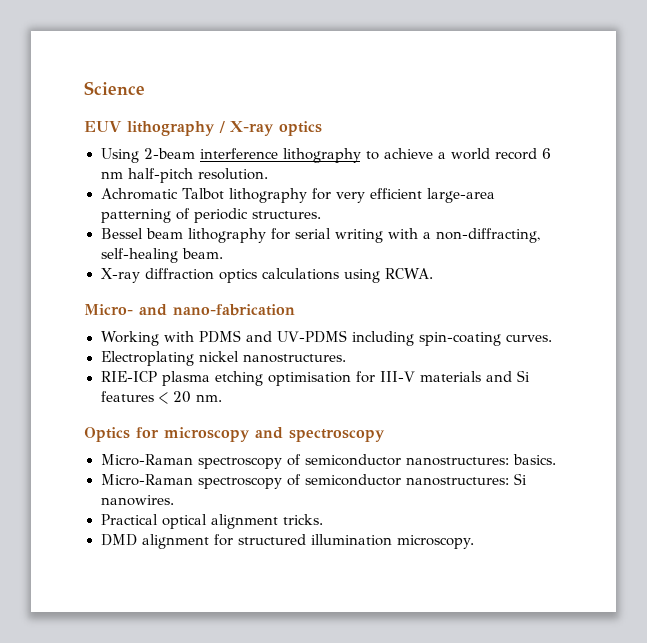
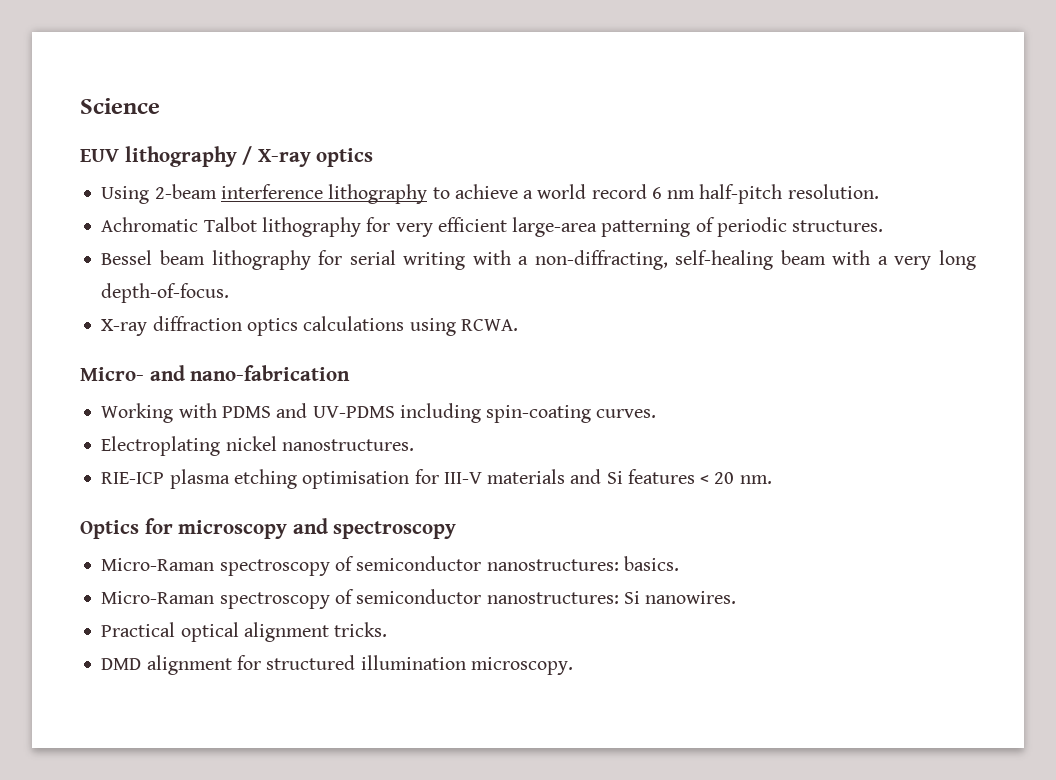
- Bessel beam lithography for serial writing with a non-diffracting, self-healing beam.
+ Bessel beam lithography for serial writing with a non-diffracting, self-healing beam with a very long depth-of-focus.

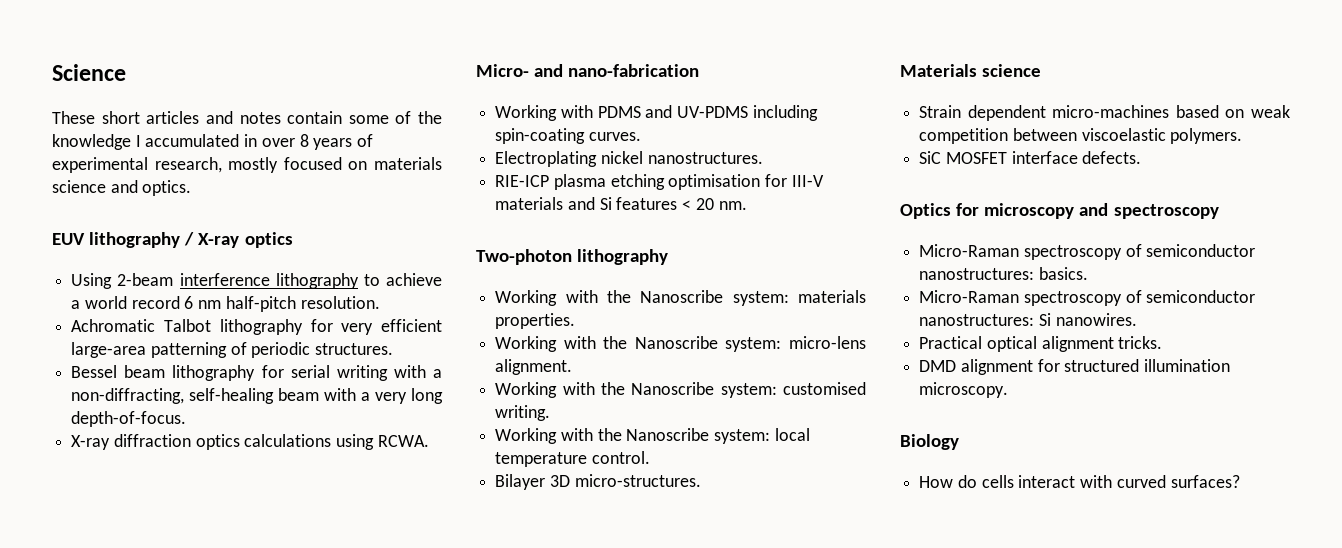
+ These short articles and notes contain some of the knowledge I accumulated in over 8 years of experimental research, mostly focused on materials science and optics.
+ Two-photon lithography
+ Working with the Nanoscribe system: materials properties.
+ Working with the Nanoscribe system: micro-lens alignment.
+ Working with the Nanoscribe system: customised writing.
+ Working with the Nanoscribe system: local temperature control.
+ Bilayer 3D micro-structures.
+ Materials science
+ Strain dependent micro-machines based on weak competition between viscoelastic polymers.
+ SiC MOSFET interface defects.
+ Biology
+ How do cells interact with curved surfaces?

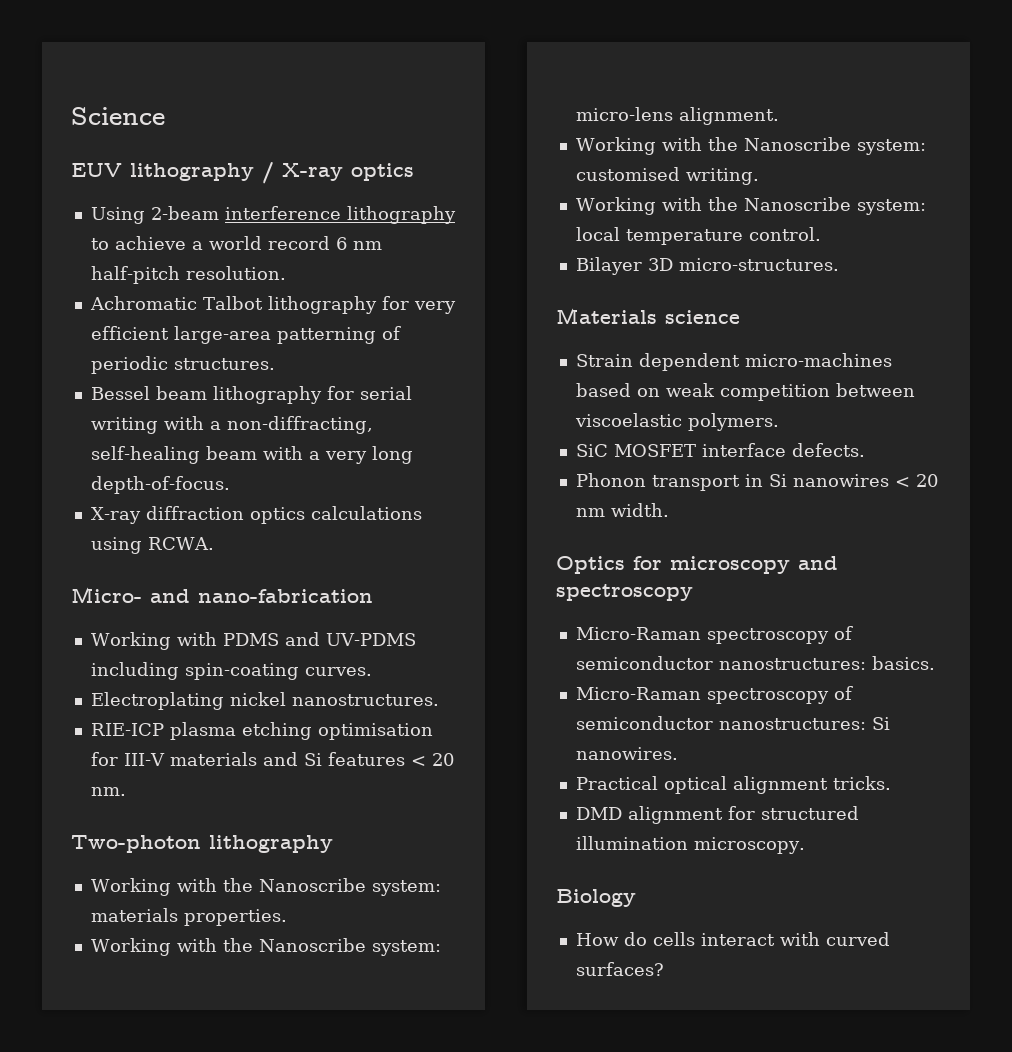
- These short articles and notes contain some of the knowledge I accumulated in over 8 years of experimental research, mostly focused on materials science and optics.
+ Phonon transport in Si nanowires < 20 nm width.

